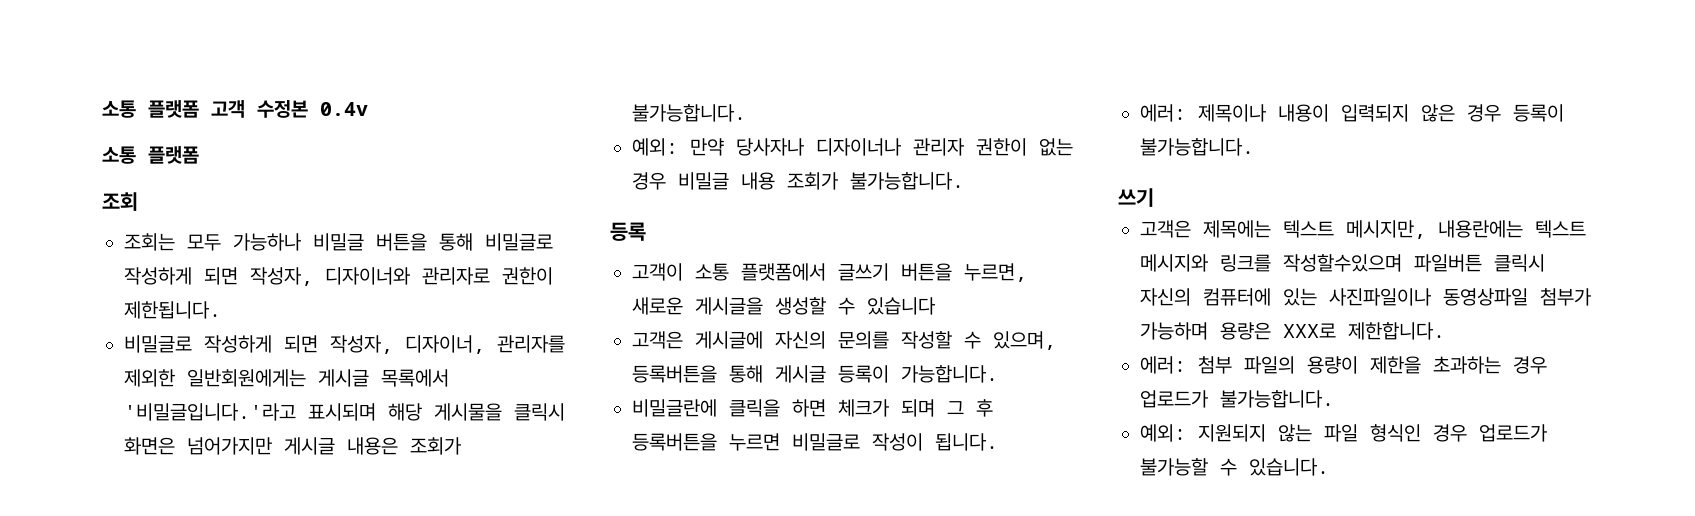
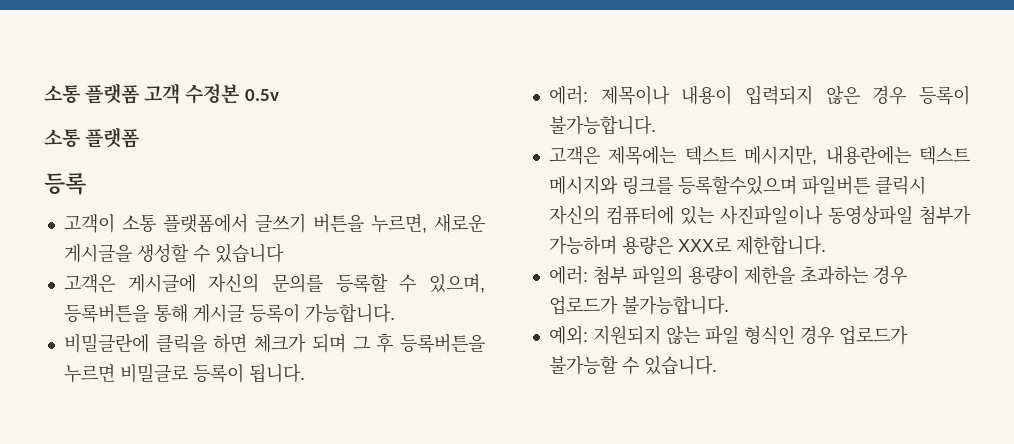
- 소통 플랫폼 고객 수정본 0.4v
+ 소통 플랫폼 고객 수정본 0.5v
  소통 플랫폼
- 조회
- 조회는 모두 가능하나 비밀글 버튼을 통해 비밀글로 작성하게 되면 작성자, 디자이너와 관리자로 권한이 제한됩니다.
- 비밀글로 작성하게 되면 작성자, 디자이너, 관리자를 제외한 일반회원에게는 게시글 목록에서 '비밀글입니다.'라고 표시되며 해당 게시물을 클릭시 화면은 넘어가지만 게시글 내용은 조회가 불가능합니다.
- 예외: 만약 당사자나 디자이너나 관리자 권한이 없는 경우 비밀글 내용 조회가 불가능합니다.
- 고객은 게시글에 자신의 문의를 작성할 수 있으며, 등록버튼을 통해 게시글 등록이 가능합니다.
+ 고객은 게시글에 자신의 문의를 등록할 수 있으며, 등록버튼을 통해 게시글 등록이 가능합니다.
- 비밀글란에 클릭을 하면 체크가 되며 그 후 등록버튼을 누르면 비밀글로 작성이 됩니다.
+ 비밀글란에 클릭을 하면 체크가 되며 그 후 등록버튼을 누르면 비밀글로 등록이 됩니다.
- 쓰기
- 고객은 제목에는 텍스트 메시지만, 내용란에는 텍스트 메시지와 링크를 작성할수있으며 파일버튼 클릭시 자신의 컴퓨터에 있는 사진파일이나 동영상파일 첨부가 가능하며 용량은 XXX로 제한합니다.
+ 고객은 제목에는 텍스트 메시지만, 내용란에는 텍스트 메시지와 링크를 등록할수있으며 파일버튼 클릭시 자신의 컴퓨터에 있는 사진파일이나 동영상파일 첨부가 가능하며 용량은 XXX로 제한합니다.

